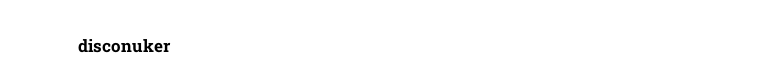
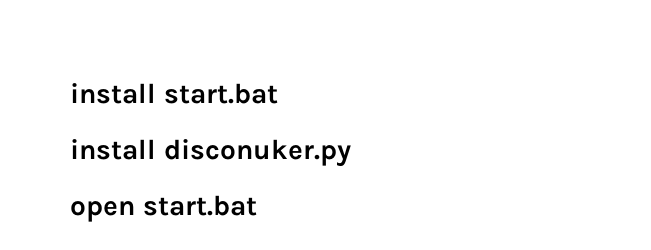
- disconuker
+ install start.bat
+ install disconuker.py
+ open start.bat

